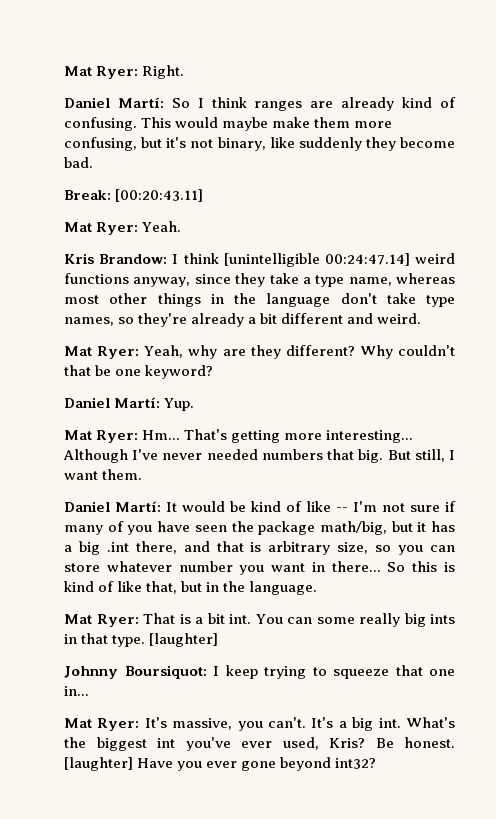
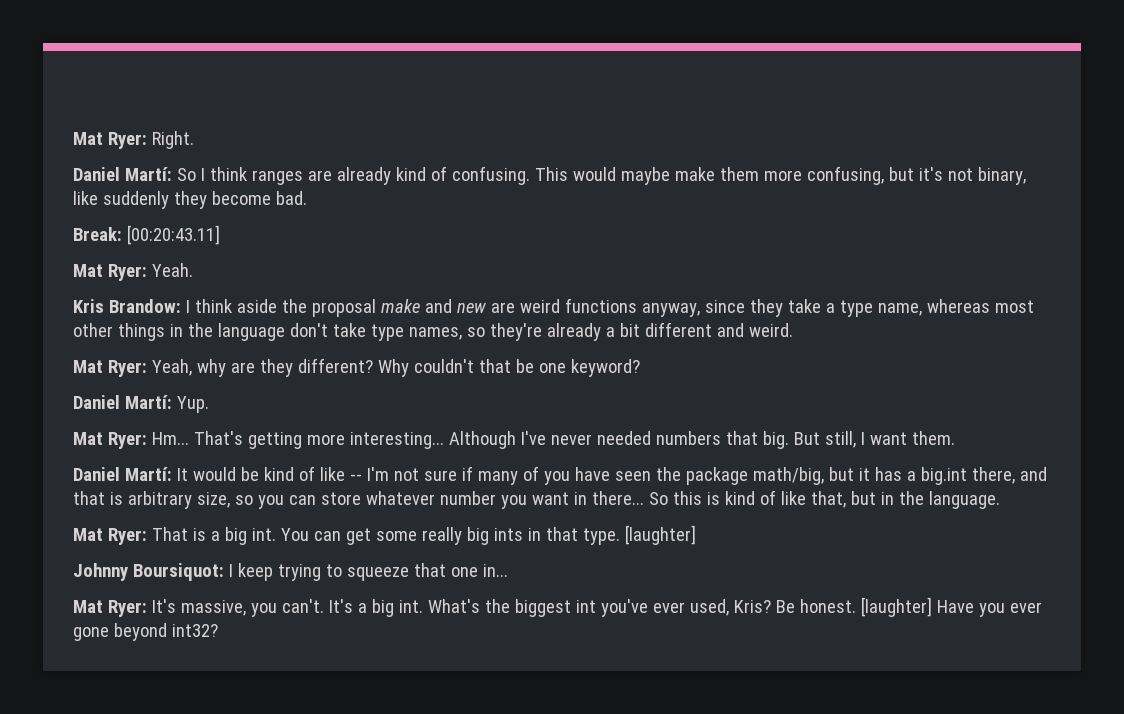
- Kris Brandow: I think [unintelligible 00:24:47.14] weird functions anyway, since they take a type name, whereas most other things in the language don't take type names, so they're already a bit different and weird.
+ Kris Brandow: I think aside the proposal make and new are weird functions anyway, since they take a type name, whereas most other things in the language don't take type names, so they're already a bit different and weird.
- Daniel Martí: It would be kind of like -- I'm not sure if many of you have seen the package math/big, but it has a big .int there, and that is arbitrary size, so you can store whatever number you want in there...
+ Daniel Martí: It would be kind of like -- I'm not sure if many of you have seen the package math/big, but it has a big.int there, and that is arbitrary size, so you can store whatever number you want in there...
- Mat Ryer: That is a bit int.
+ Mat Ryer: That is a big int.
- You can some really big ints in that type.
+ You can get some really big ints in that type.

